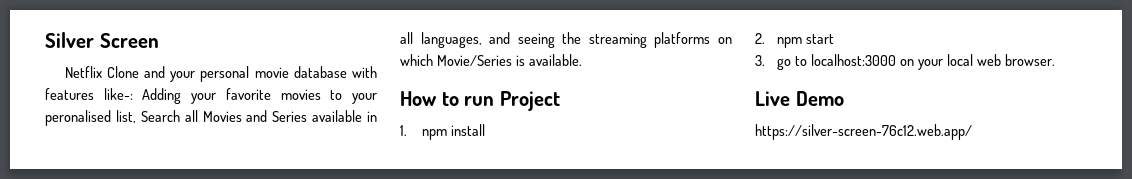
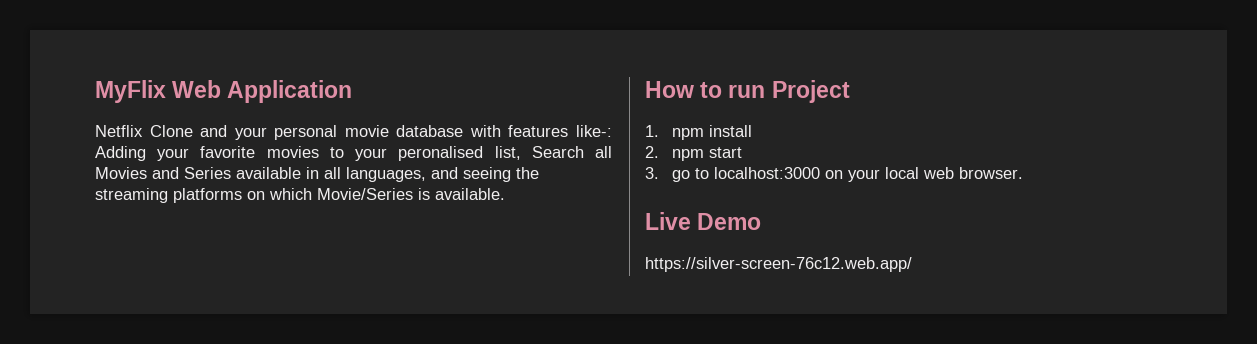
- Silver Screen
+ MyFlix Web Application

